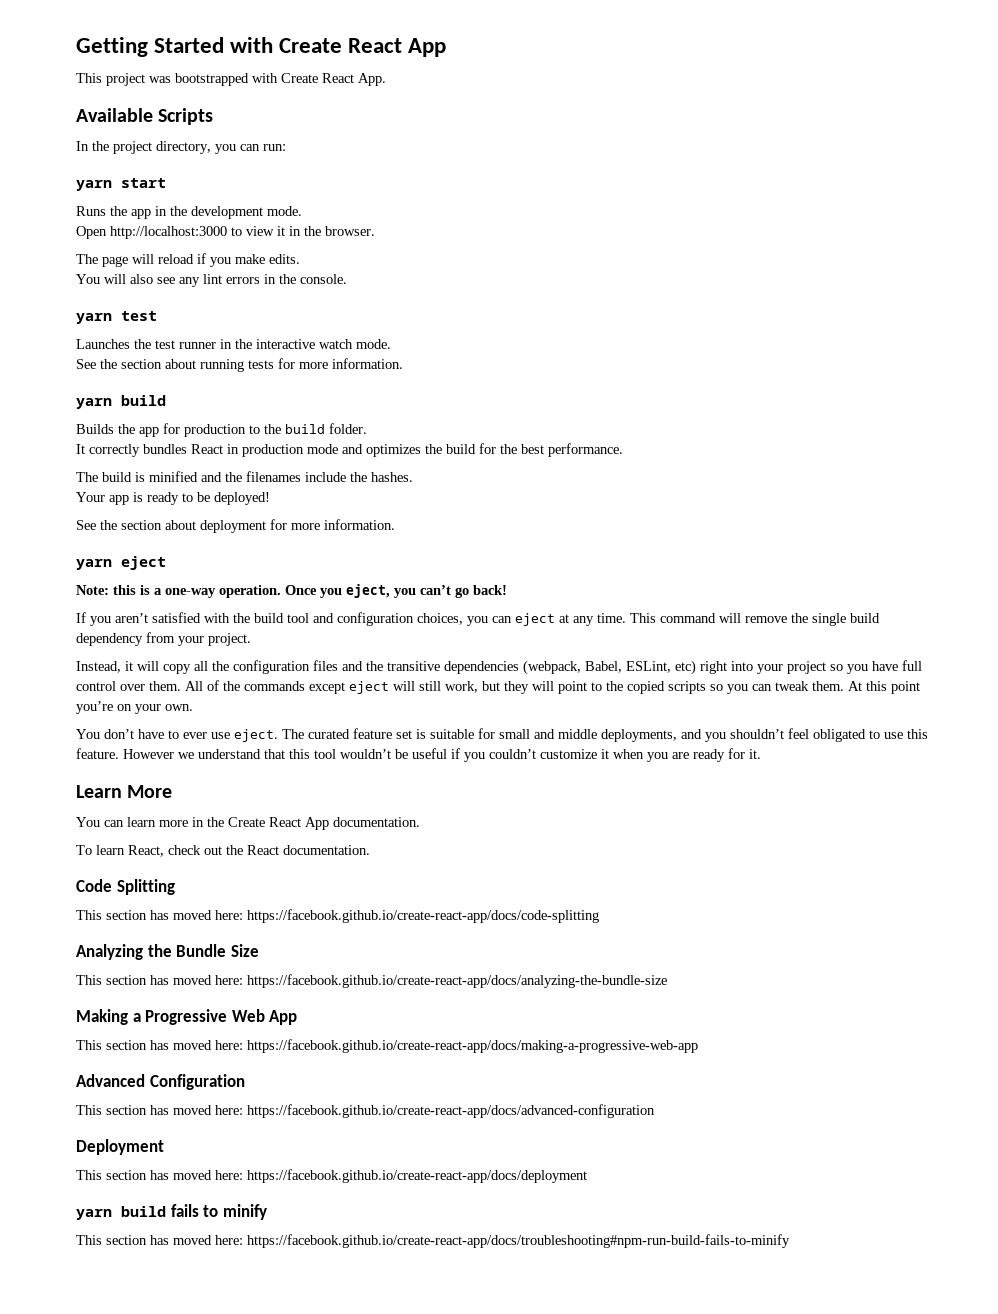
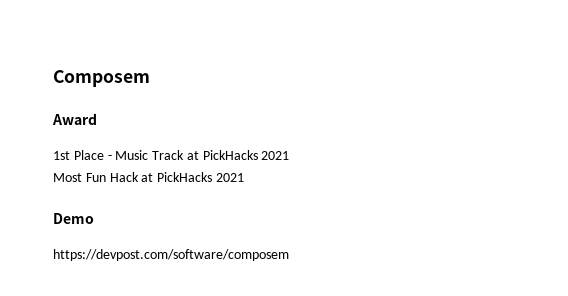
- Getting Started with Create React App
- This project was bootstrapped with Create React App.
- Available Scripts
- In the project directory, you can run:
- yarn start
- Runs the app in the development mode.
- Open http://localhost:3000 to view it in the browser.
- The page will reload if you make edits.
- You will also see any lint errors in the console.
- yarn test
- Launches the test runner in the interactive watch mode.
- See the section about running tests for more information.
- yarn build
- Builds the app for production to the build folder.
- It correctly bundles React in production mode and optimizes the build for the best performance.
- The build is minified and the filenames include the hashes.
- Your app is ready to be deployed!
- See the section about deployment for more information.
- yarn eject
- Note: this is a one-way operation. Once you eject, you can’t go back!
- If you aren’t satisfied with the build tool and configuration choices, you can eject at any time. This command will remove the single build dependency from your project.
- Instead, it will copy all the configuration files and the transitive dependencies (webpack, Babel, ESLint, etc) right into your project so you have full control over them. All of the commands except eject will still work, but they will point to the copied scripts so you can tweak them. At this point you’re on your own.
- You don’t have to ever use eject. The curated feature set is suitable for small and middle deployments, and you shouldn’t feel obligated to use this feature. However we understand that this tool wouldn’t be useful if you couldn’t customize it when you are ready for it.
- Learn More
- You can learn more in the Create React App documentation.
- To learn React, check out the React documentation.
- Code Splitting
- This section has moved here: https://facebook.github.io/create-react-app/docs/code-splitting
- Analyzing the Bundle Size
- This section has moved here: https://facebook.github.io/create-react-app/docs/analyzing-the-bundle-size
- Making a Progressive Web App
- This section has moved here: https://facebook.github.io/create-react-app/docs/making-a-progressive-web-app
- Advanced Configuration
- This section has moved here: https://facebook.github.io/create-react-app/docs/advanced-configuration
- Deployment
- This section has moved here: https://facebook.github.io/create-react-app/docs/deployment
- yarn build fails to minify
- This section has moved here: https://facebook.github.io/create-react-app/docs/troubleshooting#npm-run-build-fails-to-minify
+ Composem
+ Award
+ 1st Place - Music Track at PickHacks 2021
+ Most Fun Hack at PickHacks 2021
+ Demo
+ https://devpost.com/software/composem

